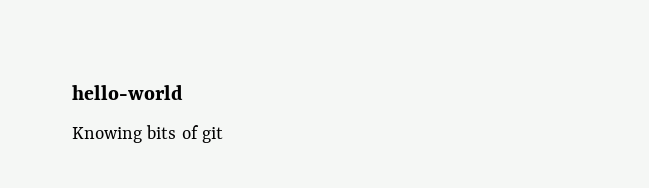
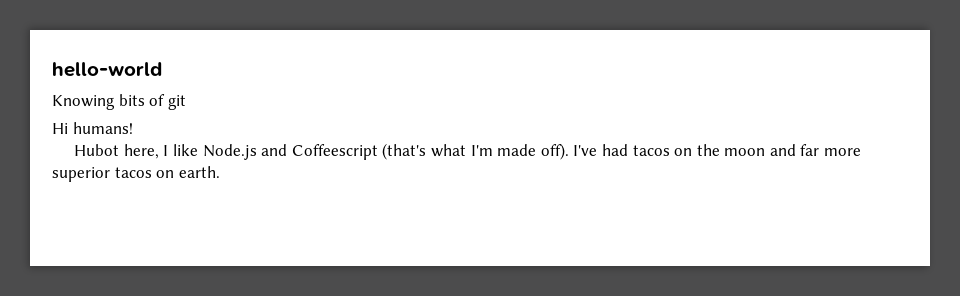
+ Hi humans!
+ Hubot here, I like Node.js and Coffeescript (that's what I'm made off). I've had tacos on the moon and far more superior tacos on earth.

